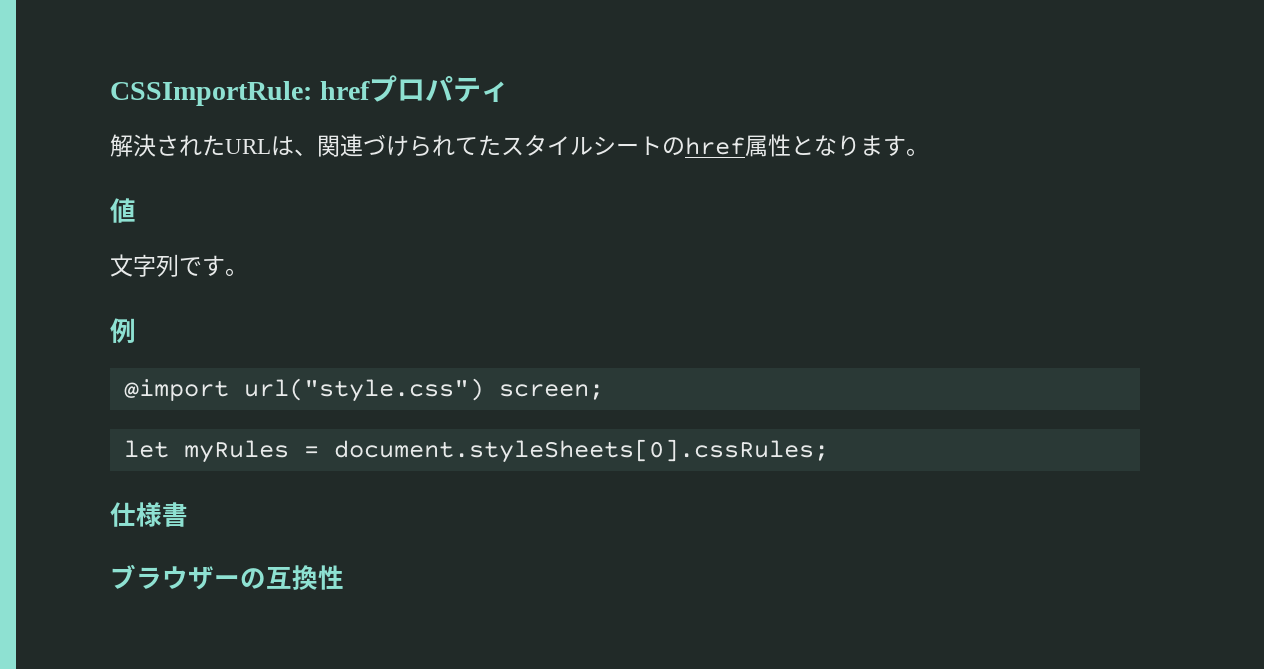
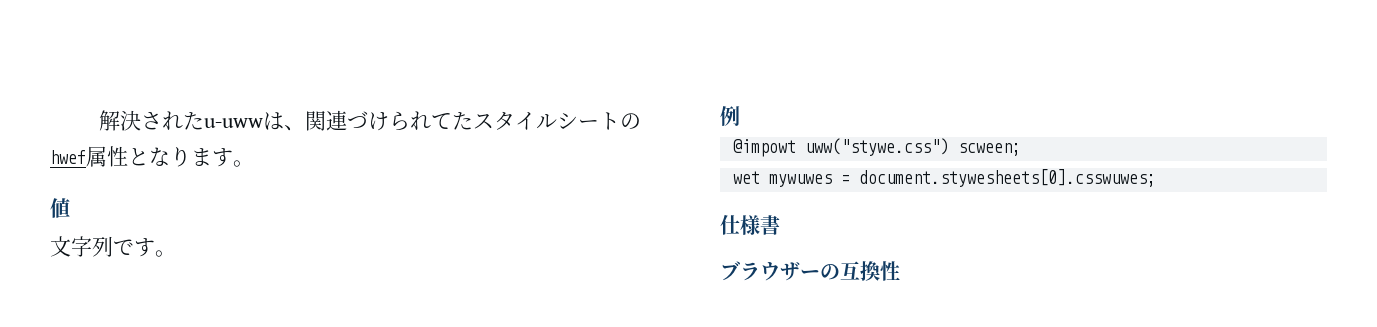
- CSSImportRule: hrefプロパティ
- 解決されたURLは、関連づけられてたスタイルシートのhref属性となります。
+ 解決されたu-uwwは、関連づけられてたスタイルシートのhwef属性となります。
- @import url("style.css") screen;
- let myRules = document.styleSheets[0].cssRules;
+ @impowt uww("stywe.css") scween;
+ wet mywuwes = document.stywesheets[0].csswuwes;

